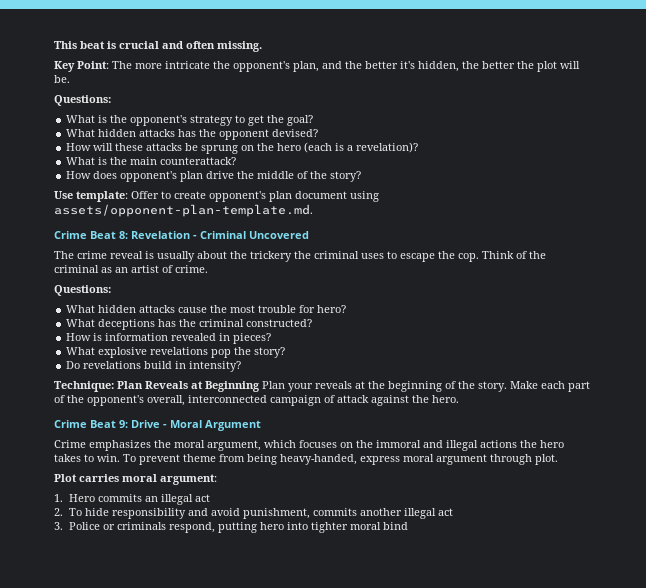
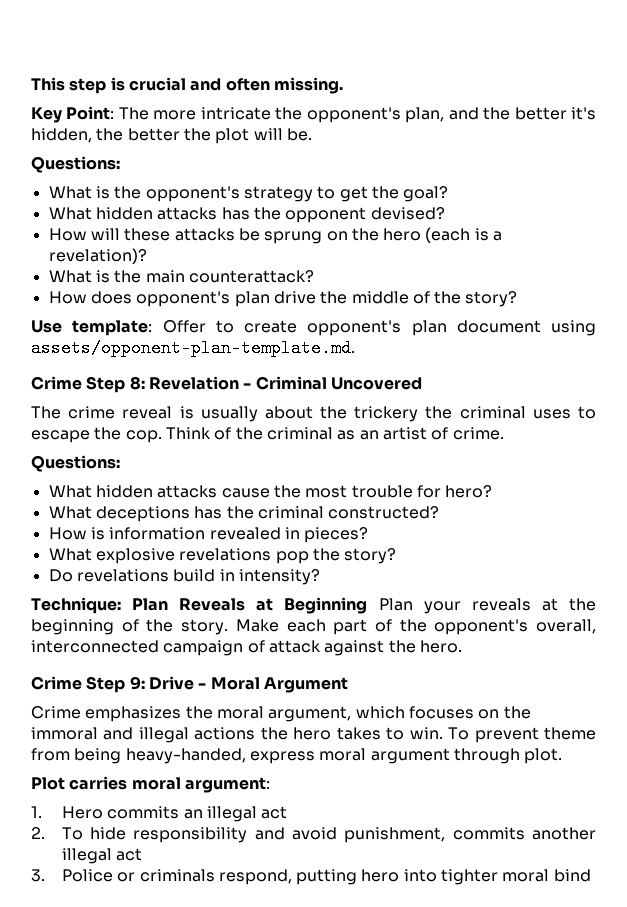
- This beat is crucial and often missing.
+ This step is crucial and often missing.
- Crime Beat 8: Revelation - Criminal Uncovered
+ Crime Step 8: Revelation - Criminal Uncovered
- Crime Beat 9: Drive - Moral Argument
+ Crime Step 9: Drive - Moral Argument

